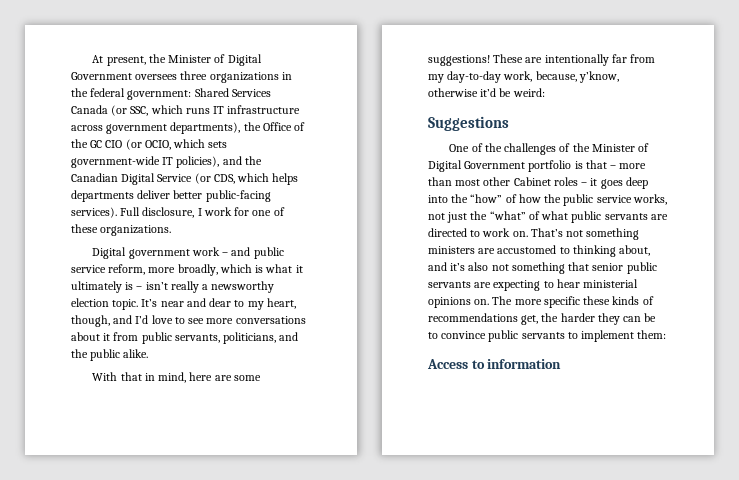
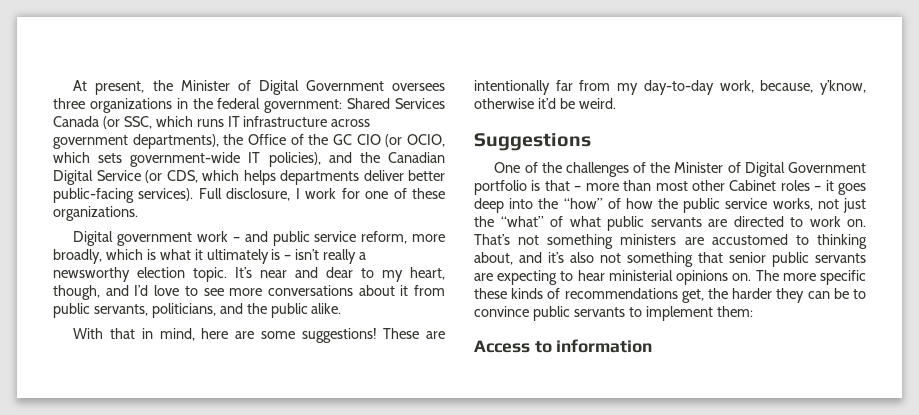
- These are intentionally far from my day-to-day work, because, y’know, otherwise it’d be weird:
+ These are intentionally far from my day-to-day work, because, y’know, otherwise it’d be weird.

